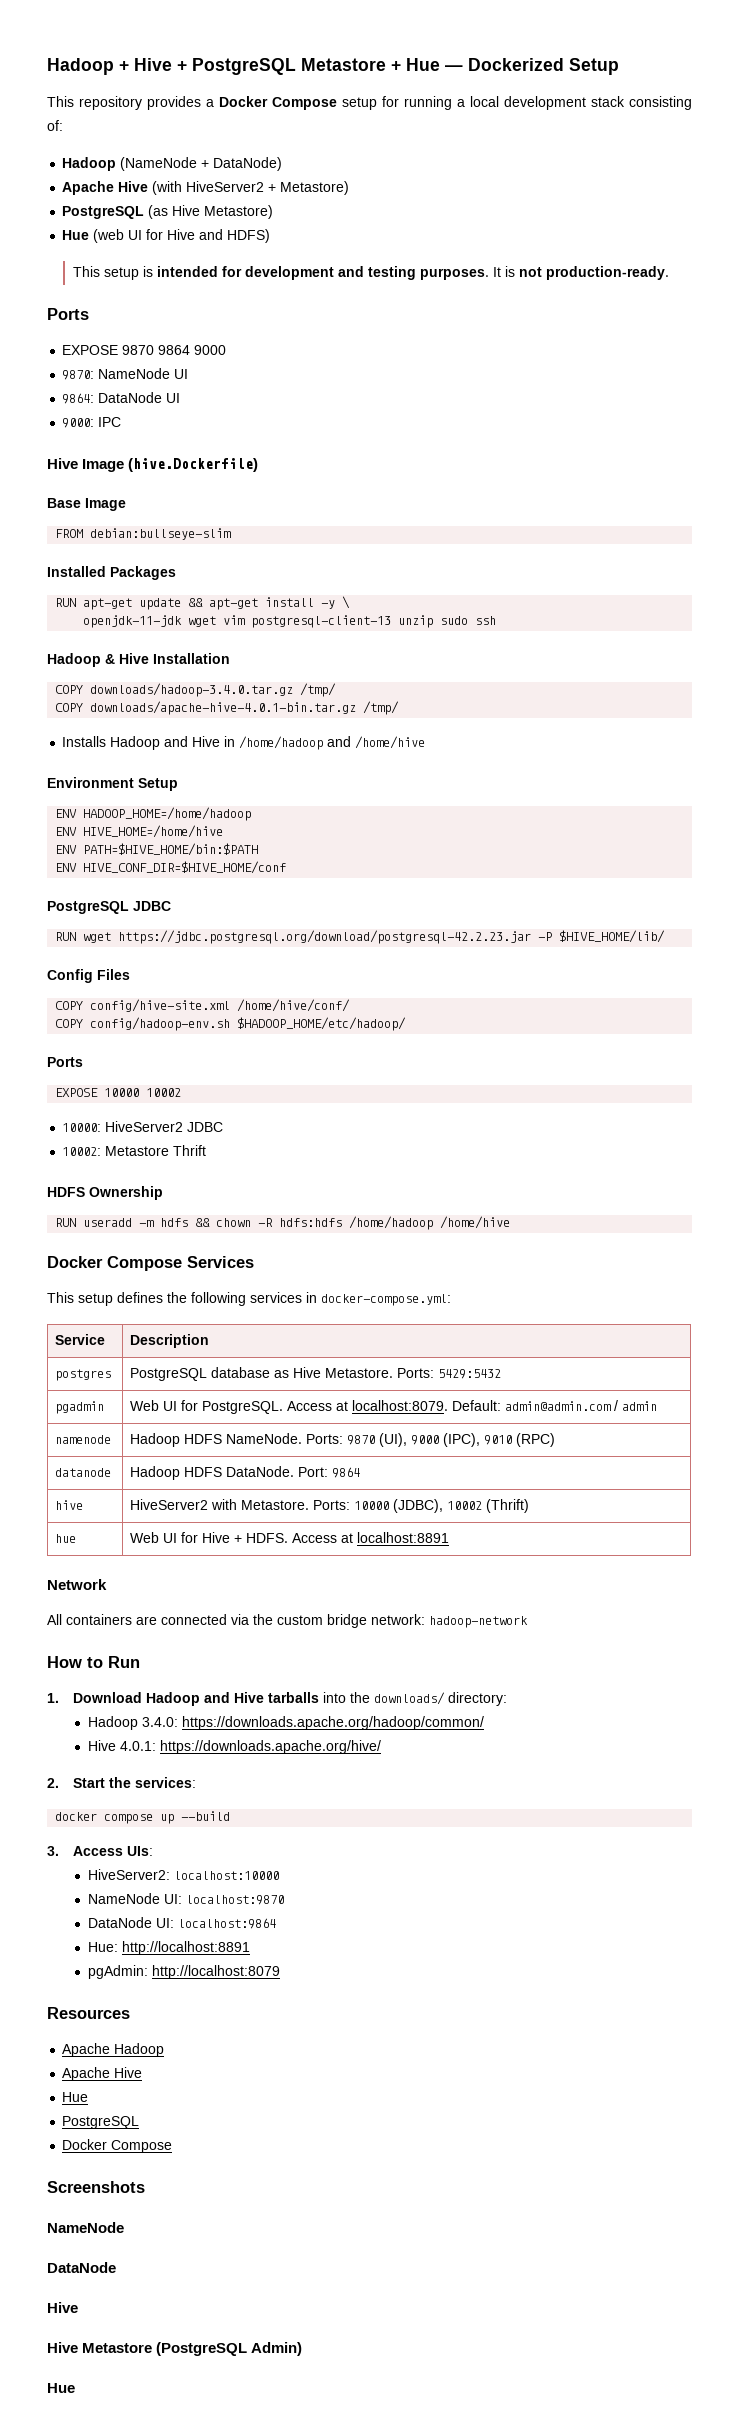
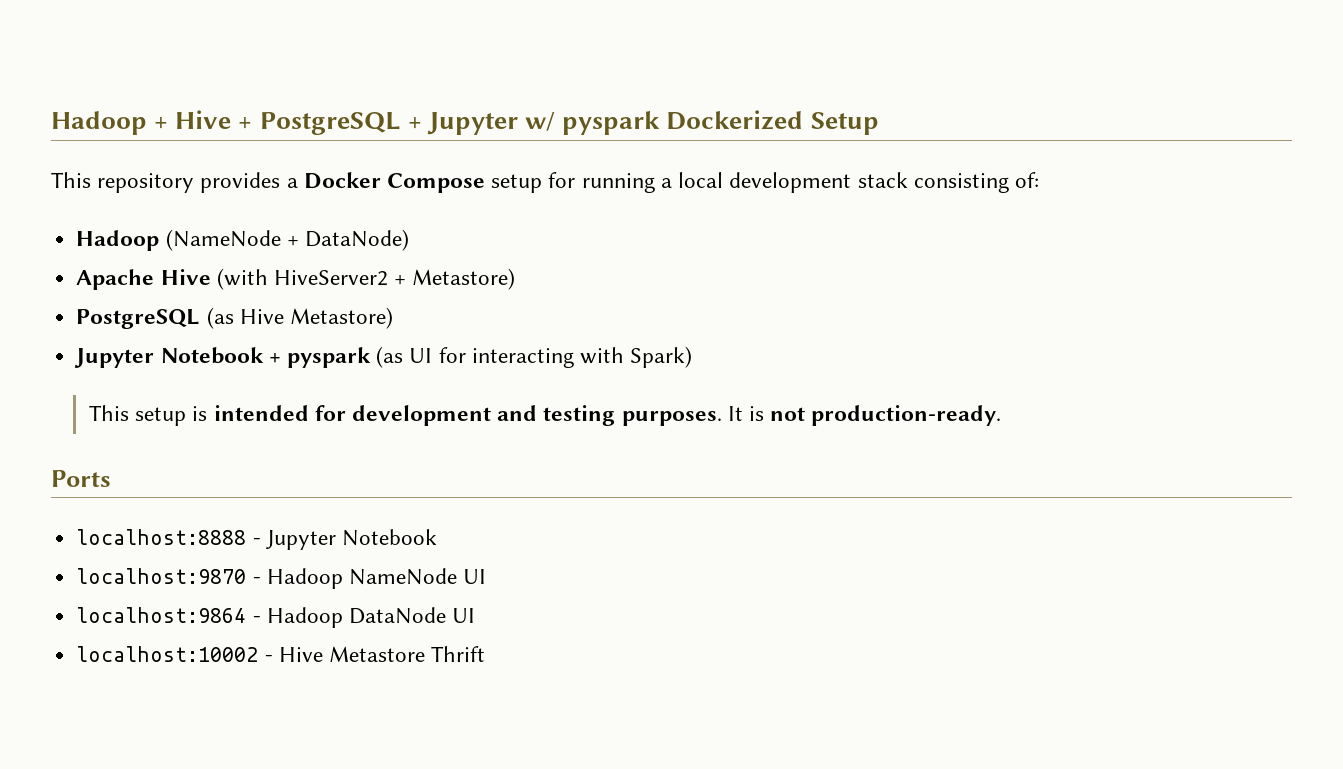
- Hadoop + Hive + PostgreSQL Metastore + Hue — Dockerized Setup
+ Hadoop + Hive + PostgreSQL + Jupyter w/ pyspark Dockerized Setup
- Hue (web UI for Hive and HDFS)
+ Jupyter Notebook + pyspark (as UI for interacting with Spark)
- EXPOSE 9870 9864 9000
- 9870: NameNode UI
+ localhost:8888 - Jupyter Notebook
+ localhost:9870 - Hadoop NameNode UI
- 9864: DataNode UI
+ localhost:9864 - Hadoop DataNode UI
- 9000: IPC
- Hive Image (hive.Dockerfile)
- Base Image
- FROM debian:bullseye-slim
- Installed Packages
- RUN apt-get update && apt-get install -y \
- openjdk-11-jdk wget vim postgresql-client-13 unzip sudo ssh
- Hadoop & Hive Installation
- COPY downloads/hadoop-3.4.0.tar.gz /tmp/
- COPY downloads/apache-hive-4.0.1-bin.tar.gz /tmp/
- Installs Hadoop and Hive in /home/hadoop and /home/hive
- Environment Setup
- ENV HADOOP_HOME=/home/hadoop
- ENV HIVE_HOME=/home/hive
- ENV PATH=$HIVE_HOME/bin:$PATH
- ENV HIVE_CONF_DIR=$HIVE_HOME/conf
- PostgreSQL JDBC
- RUN wget https://jdbc.postgresql.org/download/postgresql-42.2.23.jar -P $HIVE_HOME/lib/
- Config Files
- COPY config/hive-site.xml /home/hive/conf/
- COPY config/hadoop-env.sh $HADOOP_HOME/etc/hadoop/
- Ports
- EXPOSE 10000 10002
- 10000: HiveServer2 JDBC
- 10002: Metastore Thrift
- HDFS Ownership
- RUN useradd -m hdfs && chown -R hdfs:hdfs /home/hadoop /home/hive
- Docker Compose Services
- This setup defines the following services in docker-compose.yml:
- Service | Description
- postgres | PostgreSQL database as Hive Metastore. Ports: 5429:5432
- pgadmin | Web UI for PostgreSQL. Access at localhost:8079. Default: admin@admin.com / admin
- namenode | Hadoop HDFS NameNode. Ports: 9870 (UI), 9000 (IPC), 9010 (RPC)
- datanode | Hadoop HDFS DataNode. Port: 9864
- hive | HiveServer2 with Metastore. Ports: 10000 (JDBC), 10002 (Thrift)
- hue | Web UI for Hive + HDFS. Access at localhost:8891
- Network
- All containers are connected via the custom bridge network: hadoop-network
- How to Run
- 1. Download Hadoop and Hive tarballs into the downloads/ directory:
- Hadoop 3.4.0: https://downloads.apache.org/hadoop/common/
- Hive 4.0.1: https://downloads.apache.org/hive/
- 2. Start the services:
- docker compose up --build
- 3. Access UIs:
- HiveServer2: localhost:10000
- NameNode UI: localhost:9870
- DataNode UI: localhost:9864
- Hue: http://localhost:8891
- pgAdmin: http://localhost:8079
- Resources
- Apache Hadoop
- Apache Hive
- Hue
- PostgreSQL
- Docker Compose
- Screenshots
- NameNode
- DataNode
- Hive
- Hive Metastore (PostgreSQL Admin)
- Hue
+ localhost:10002 - Hive Metastore Thrift

